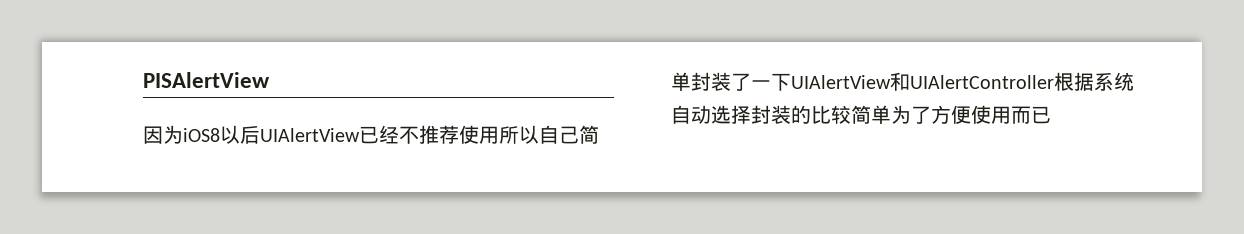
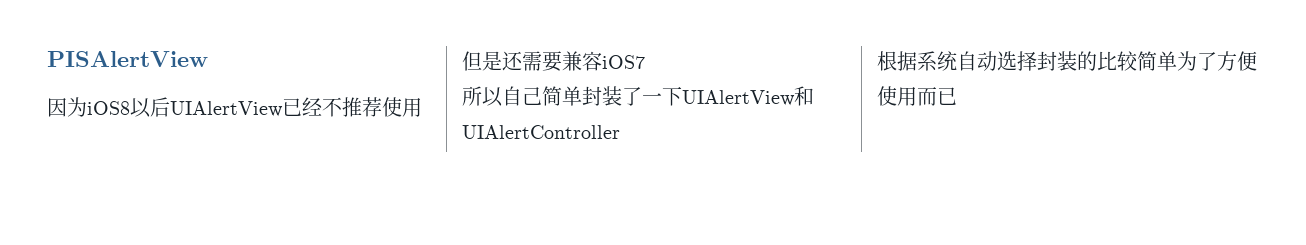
- 因为iOS8以后UIAlertView已经不推荐使用所以自己简单封装了一下UIAlertView和UIAlertController根据系统自动选择封装的比较简单为了方便使用而已
+ 因为iOS8以后UIAlertView已经不推荐使用但是还需要兼容iOS7
+ 所以自己简单封装了一下UIAlertView和UIAlertController
+ 根据系统自动选择封装的比较简单为了方便使用而已

